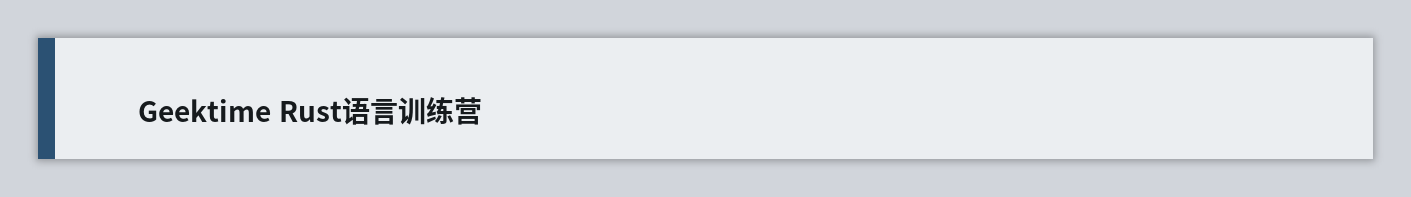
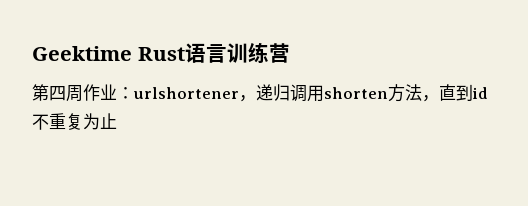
+ 第四周作业：urlshortener，递归调用shorten方法，直到id不重复为止

